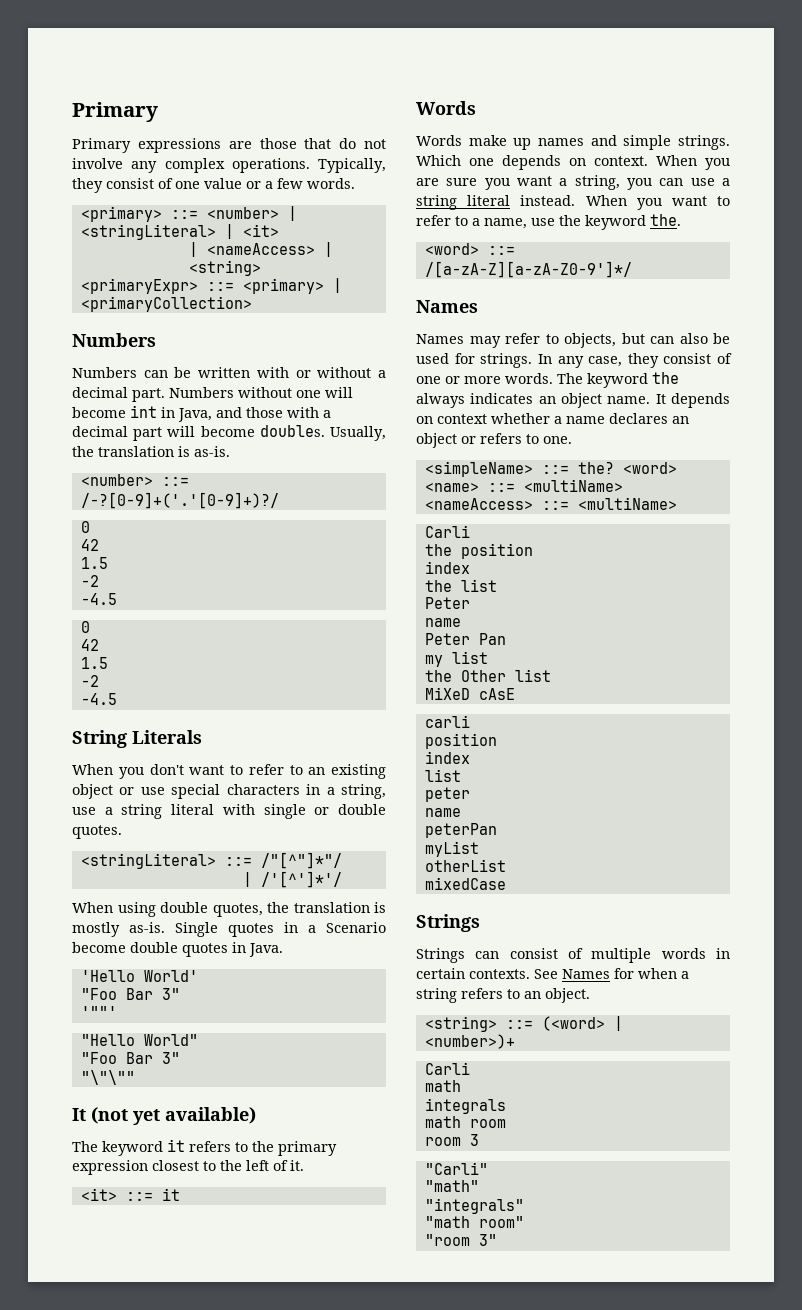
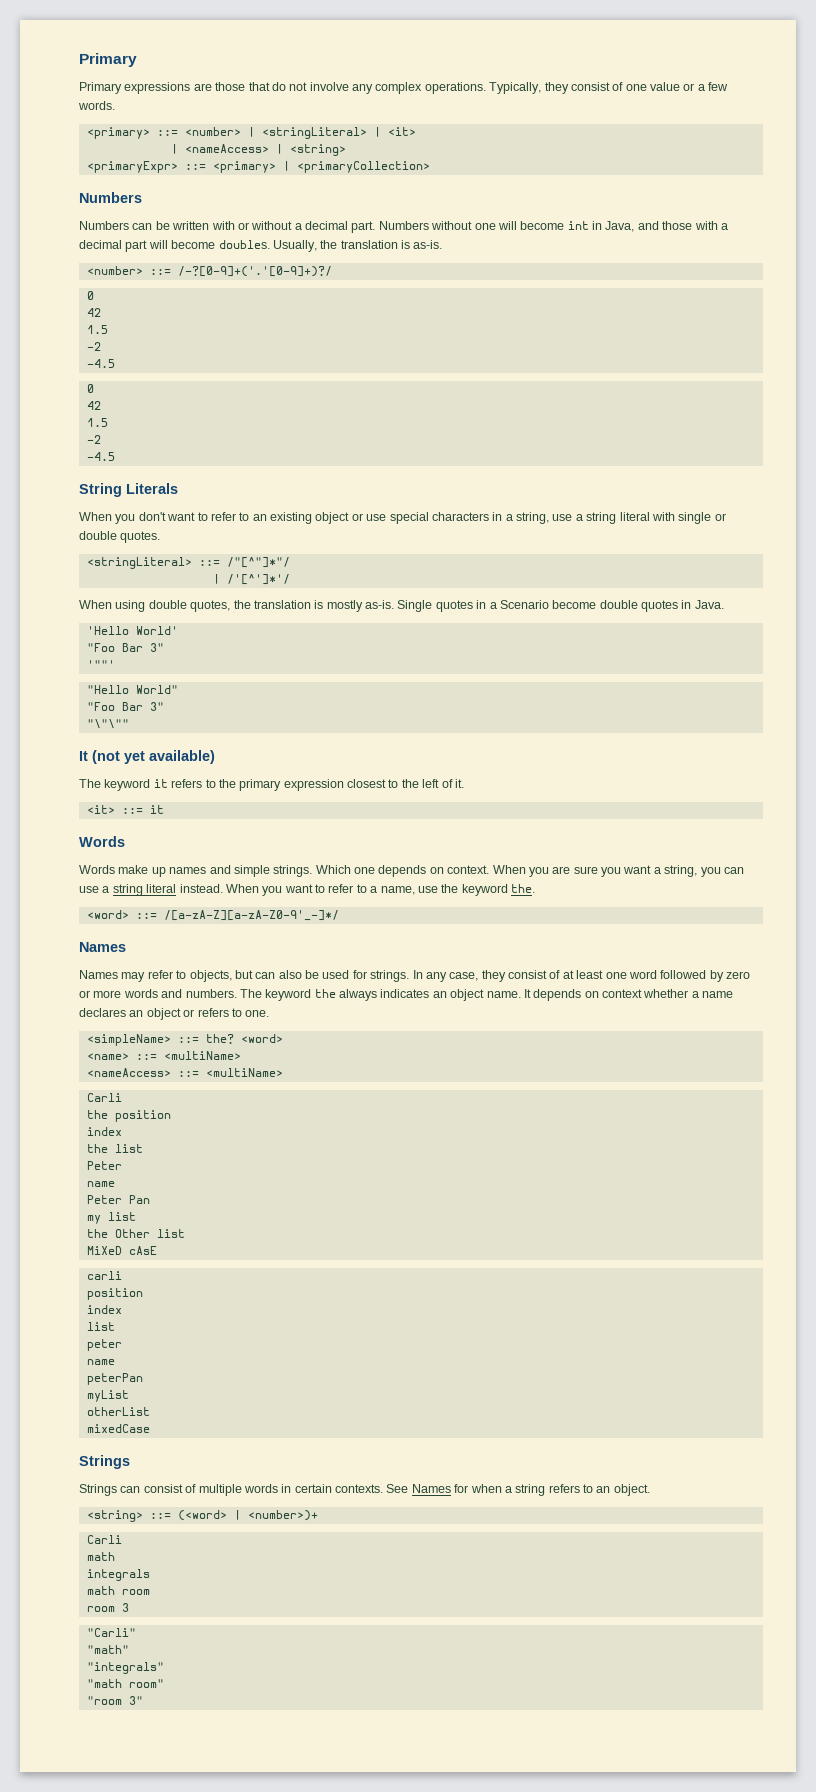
- <word> ::= /[a-zA-Z][a-zA-Z0-9']*/
+ <word> ::= /[a-zA-Z][a-zA-Z0-9'_-]*/
- In any case, they consist of one or more words.
+ In any case, they consist of at least one word followed by zero or more words and numbers.

